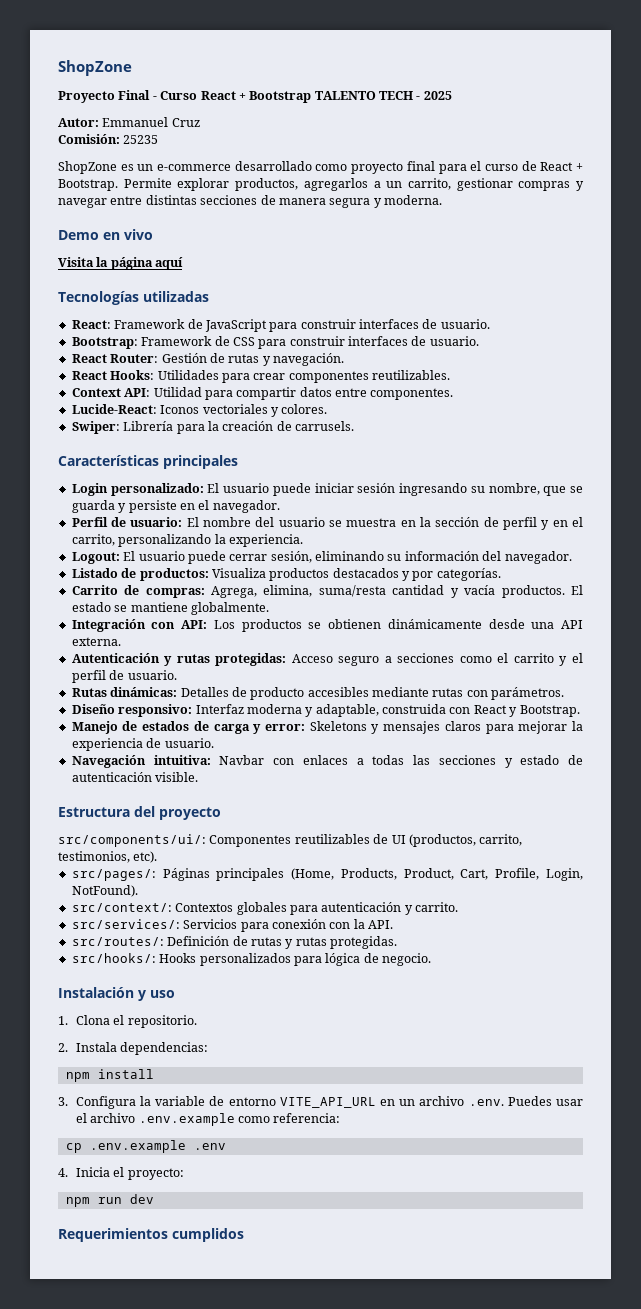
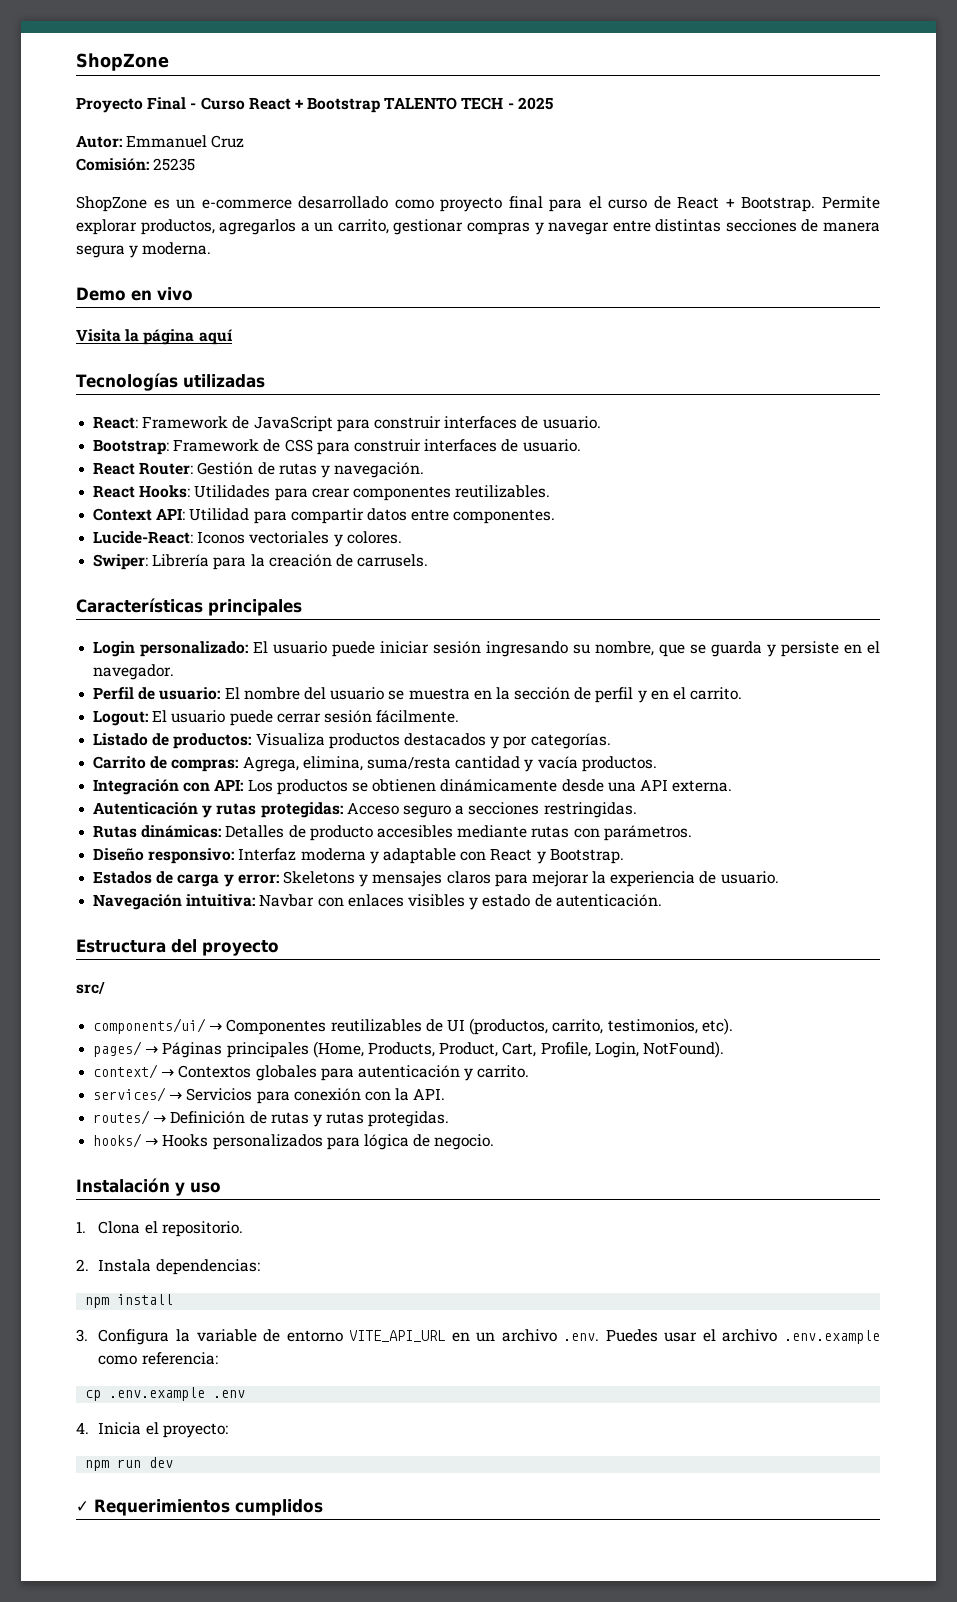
- Perfil de usuario: El nombre del usuario se muestra en la sección de perfil y en el carrito, personalizando la experiencia.
+ Perfil de usuario: El nombre del usuario se muestra en la sección de perfil y en el carrito.
- Logout: El usuario puede cerrar sesión, eliminando su información del navegador.
+ Logout: El usuario puede cerrar sesión fácilmente.
- El estado se mantiene globalmente.
- Autenticación y rutas protegidas: Acceso seguro a secciones como el carrito y el perfil de usuario.
+ Autenticación y rutas protegidas: Acceso seguro a secciones restringidas.
- Diseño responsivo: Interfaz moderna y adaptable, construida con React y Bootstrap.
+ Diseño responsivo: Interfaz moderna y adaptable con React y Bootstrap.
- Manejo de estados de carga y error: Skeletons y mensajes claros para mejorar la experiencia de usuario.
+ Estados de carga y error: Skeletons y mensajes claros para mejorar la experiencia de usuario.
- Navegación intuitiva: Navbar con enlaces a todas las secciones y estado de autenticación visible.
+ Navegación intuitiva: Navbar con enlaces visibles y estado de autenticación.
- src/components/ui/: Componentes reutilizables de UI (productos, carrito, testimonios, etc).
+ src/
+ components/ui/ → Componentes reutilizables de UI (productos, carrito, testimonios, etc).
- src/pages/: Páginas principales (Home, Products, Product, Cart, Profile, Login, NotFound).
+ pages/ → Páginas principales (Home, Products, Product, Cart, Profile, Login, NotFound).
- src/context/: Contextos globales para autenticación y carrito.
+ context/ → Contextos globales para autenticación y carrito.
- src/services/: Servicios para conexión con la API.
+ services/ → Servicios para conexión con la API.
- src/routes/: Definición de rutas y rutas protegidas.
+ routes/ → Definición de rutas y rutas protegidas.
- src/hooks/: Hooks personalizados para lógica de negocio.
+ hooks/ → Hooks personalizados para lógica de negocio.
- Requerimientos cumplidos
+ ✓ Requerimientos cumplidos

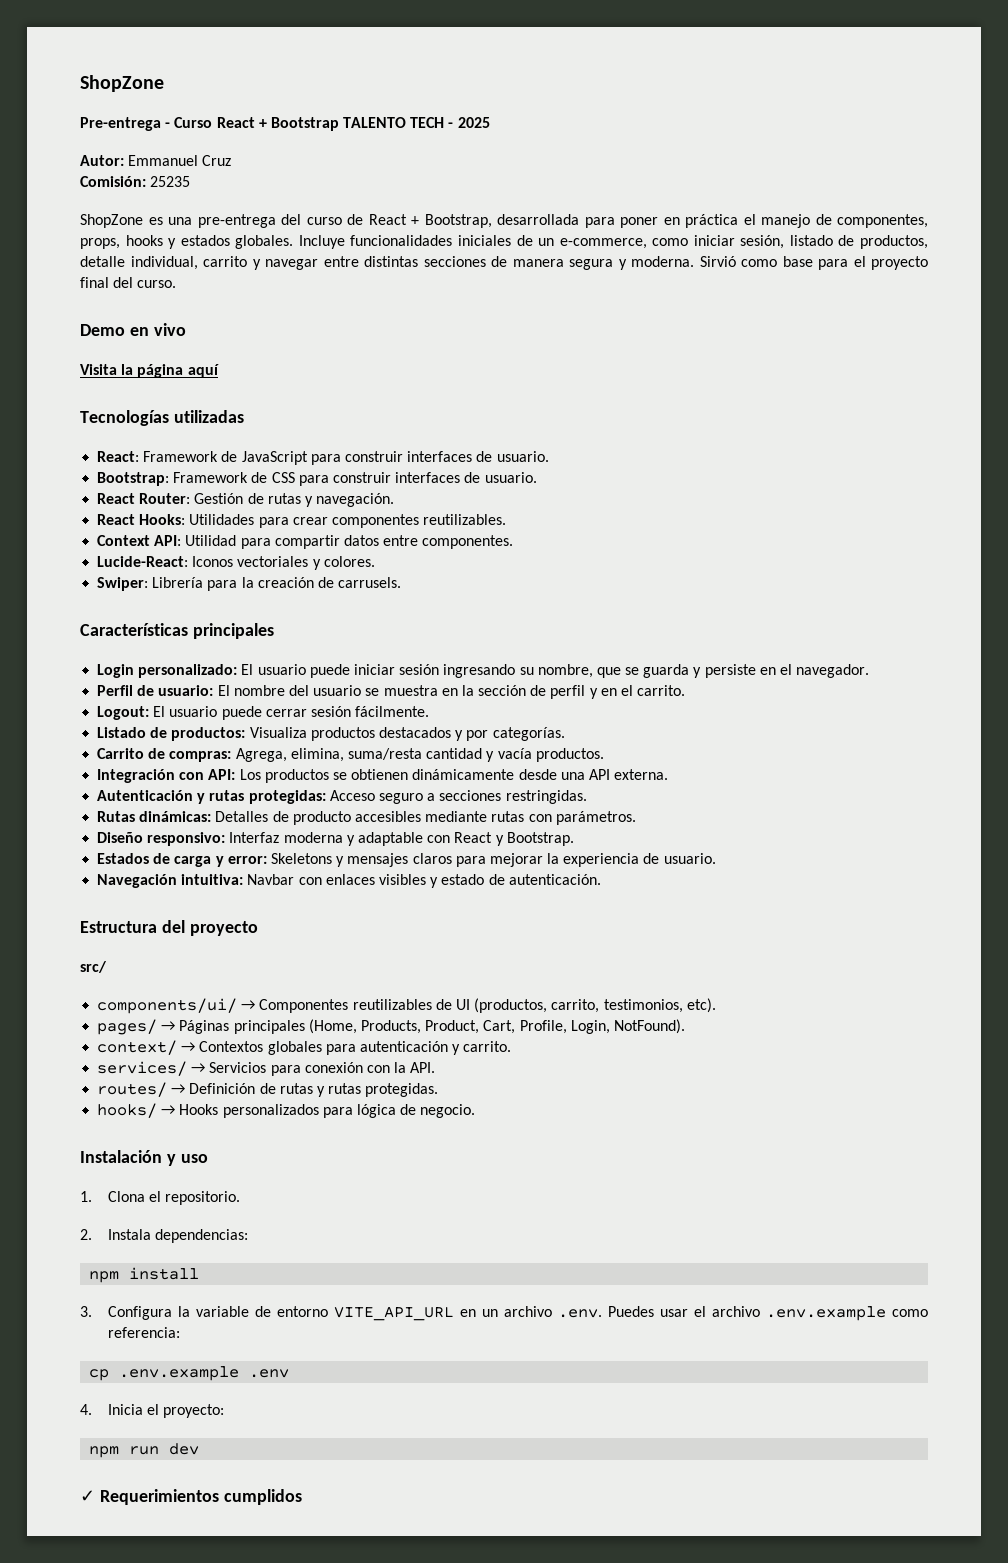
- Proyecto Final - Curso React + Bootstrap TALENTO TECH - 2025
+ Pre-entrega - Curso React + Bootstrap TALENTO TECH - 2025
- ShopZone es un e-commerce desarrollado como proyecto final para el curso de React + Bootstrap. Permite explorar productos, agregarlos a un carrito, gestionar compras y navegar entre distintas secciones de manera segura y moderna.
+ ShopZone es una pre-entrega del curso de React + Bootstrap, desarrollada para poner en práctica el manejo de componentes, props, hooks y estados globales. Incluye funcionalidades iniciales de un e-commerce, como iniciar sesión, listado de productos, detalle individual, carrito y navegar entre distintas secciones de manera segura y moderna. Sirvió como base para el proyecto final del curso.

